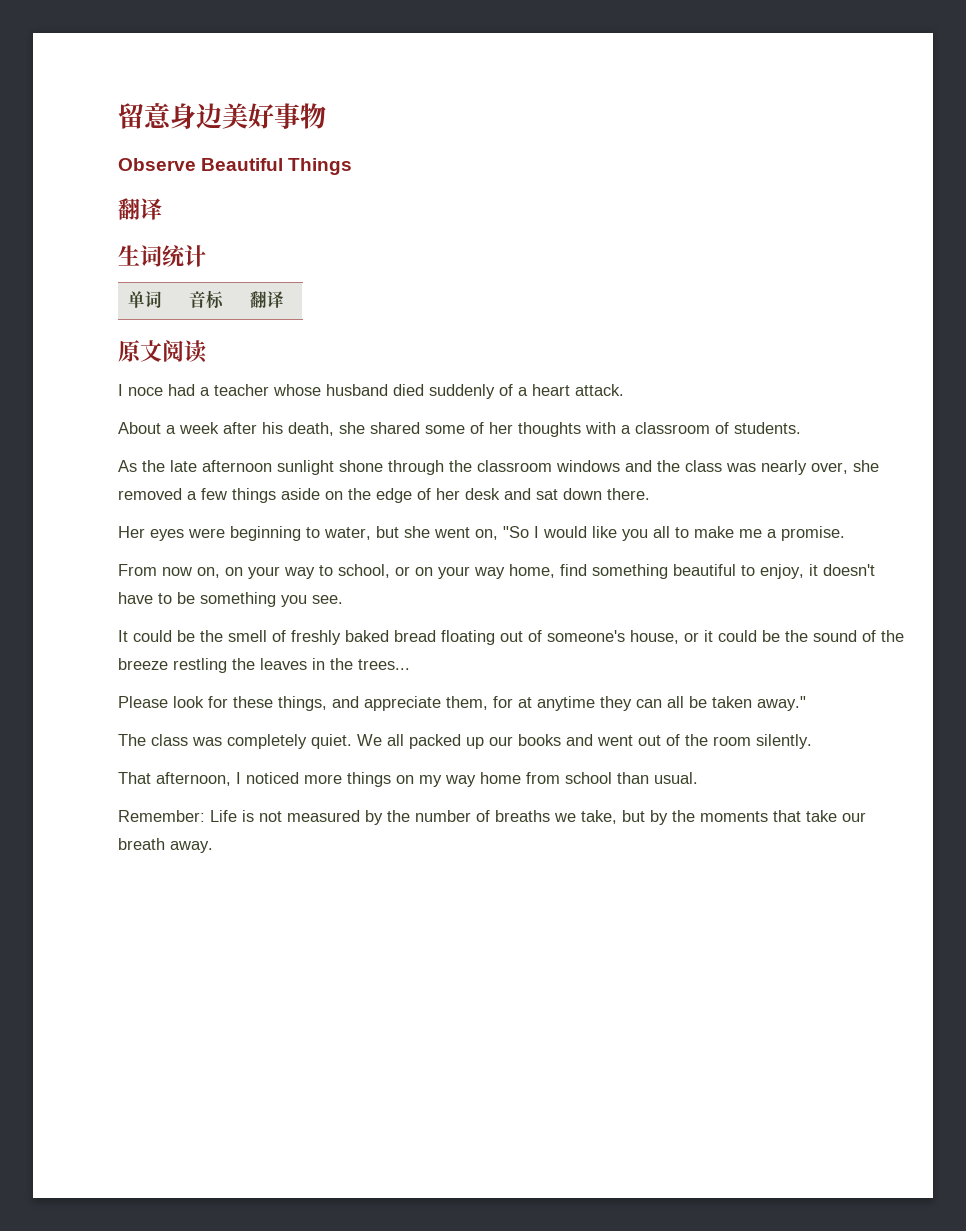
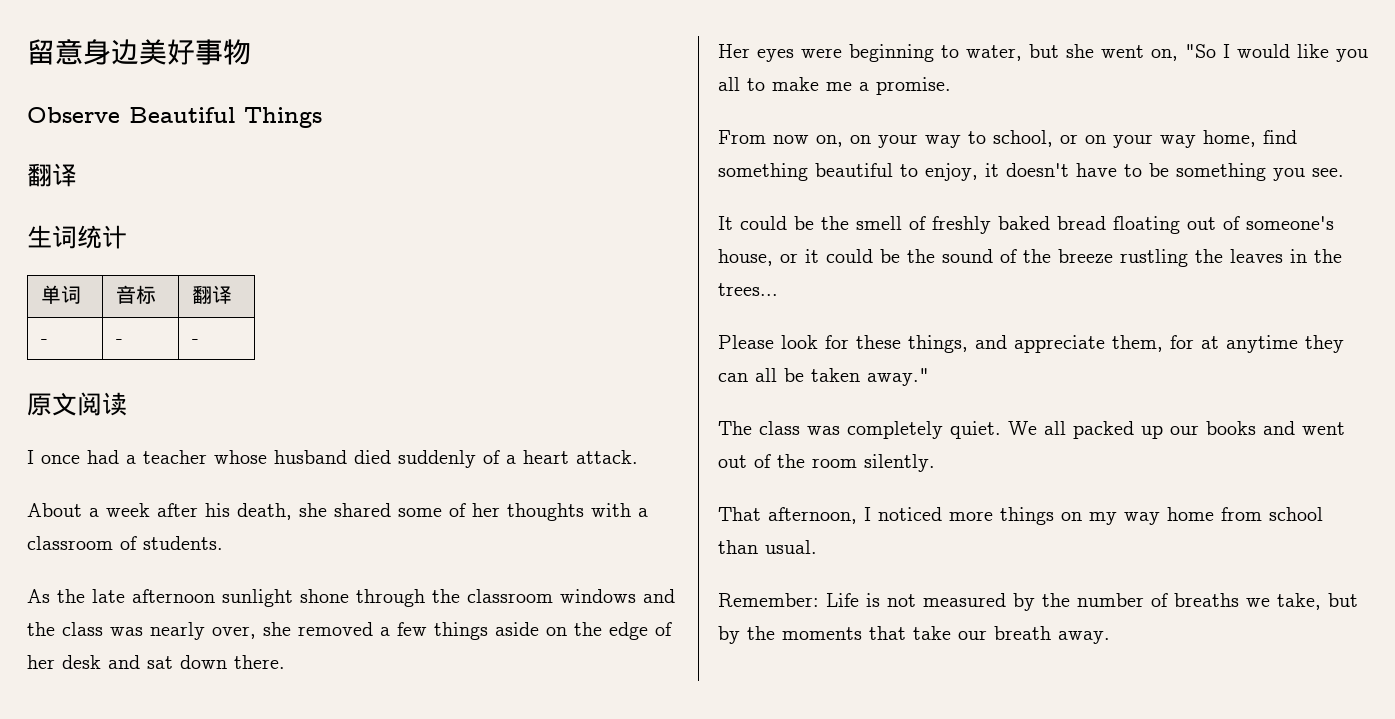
+ - | - | -
- I noce had a teacher whose husband died suddenly of a heart attack.
+ I once had a teacher whose husband died suddenly of a heart attack.
- It could be the smell of freshly baked bread floating out of someone's house, or it could be the sound of the breeze restling the leaves in the trees...
+ It could be the smell of freshly baked bread floating out of someone's house, or it could be the sound of the breeze rustling the leaves in the trees...

